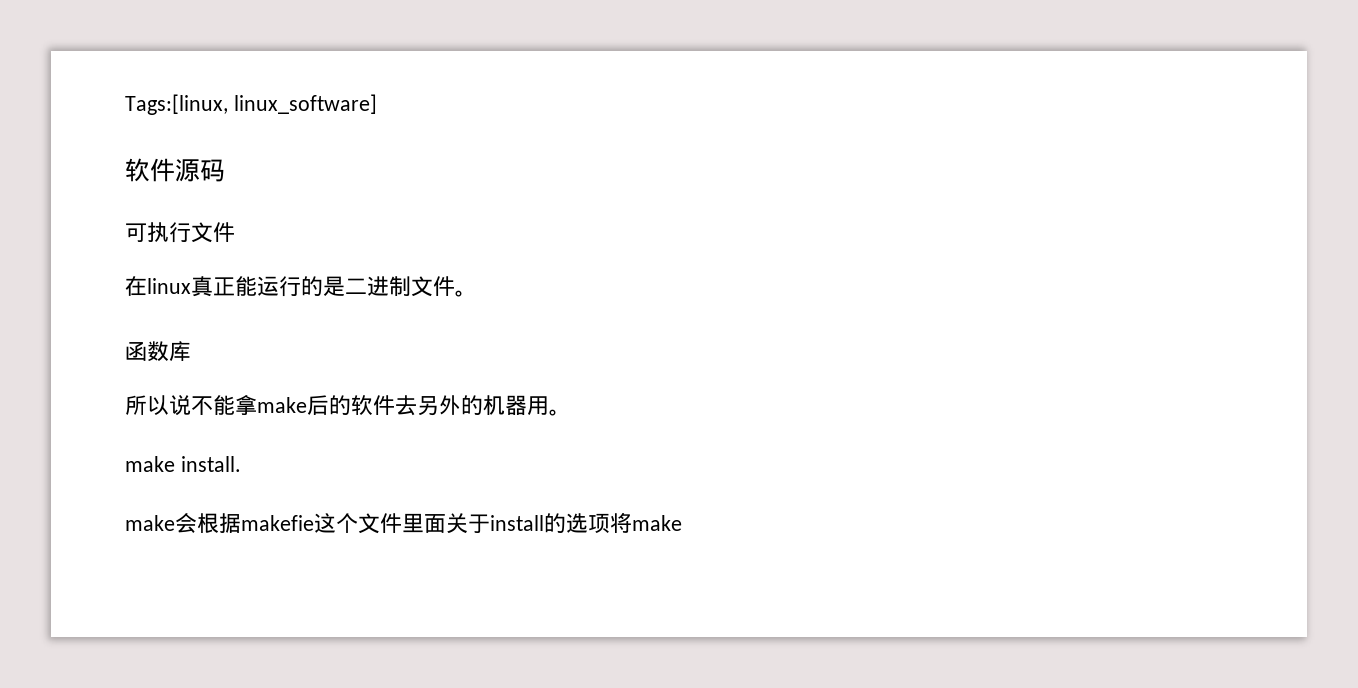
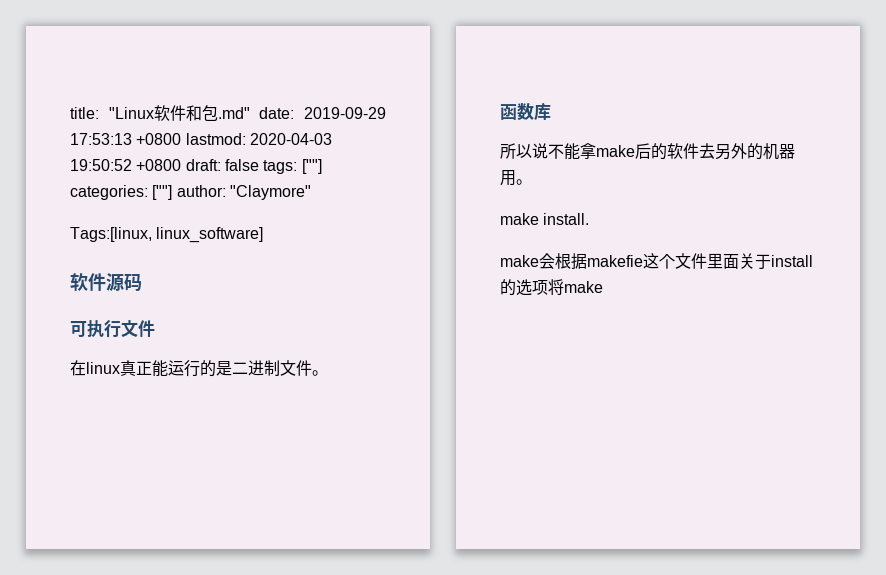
+ title: "Linux软件和包.md" date: 2019-09-29 17:53:13 +0800 lastmod: 2020-04-03 19:50:52 +0800 draft: false tags: [""] categories: [""] author: "Claymore"

